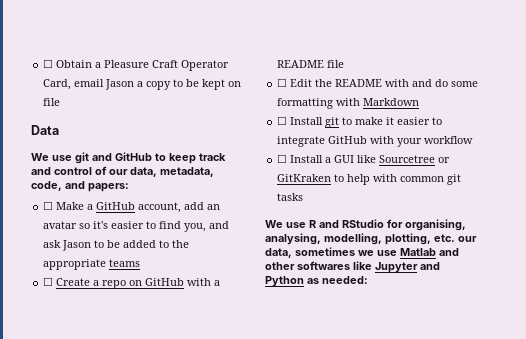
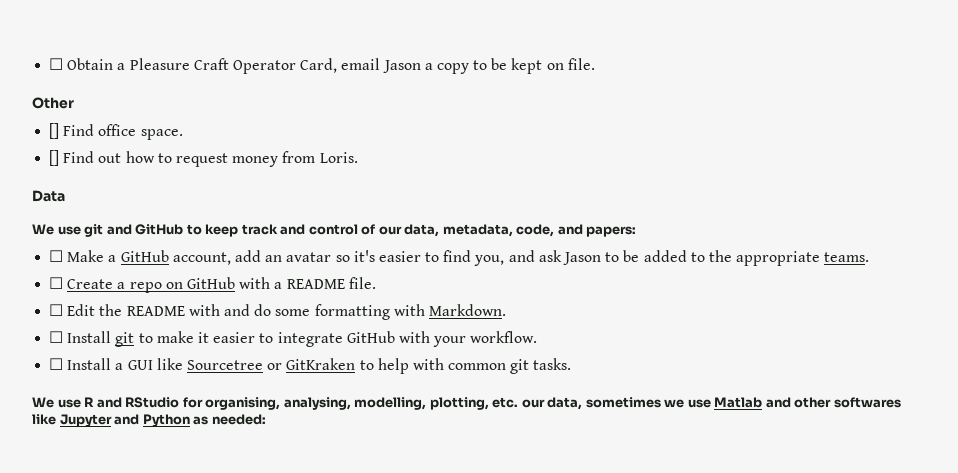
- ☐ Obtain a Pleasure Craft Operator Card, email Jason a copy to be kept on file
+ ☐ Obtain a Pleasure Craft Operator Card, email Jason a copy to be kept on file.
+ Other
+ [] Find office space.
+ [] Find out how to request money from Loris.
- ☐ Make a GitHub account, add an avatar so it's easier to find you, and ask Jason to be added to the appropriate teams
+ ☐ Make a GitHub account, add an avatar so it's easier to find you, and ask Jason to be added to the appropriate teams.
- ☐ Create a repo on GitHub with a README file
+ ☐ Create a repo on GitHub with a README file.
- ☐ Edit the README with and do some formatting with Markdown
+ ☐ Edit the README with and do some formatting with Markdown.
- ☐ Install git to make it easier to integrate GitHub with your workflow
+ ☐ Install git to make it easier to integrate GitHub with your workflow.
- ☐ Install a GUI like Sourcetree or GitKraken to help with common git tasks
+ ☐ Install a GUI like Sourcetree or GitKraken to help with common git tasks.

